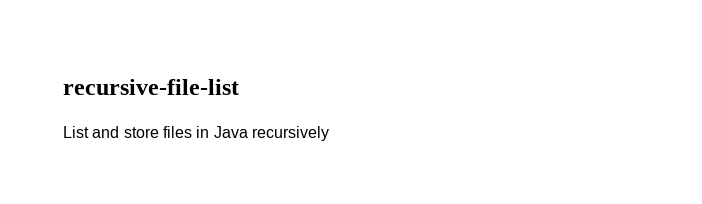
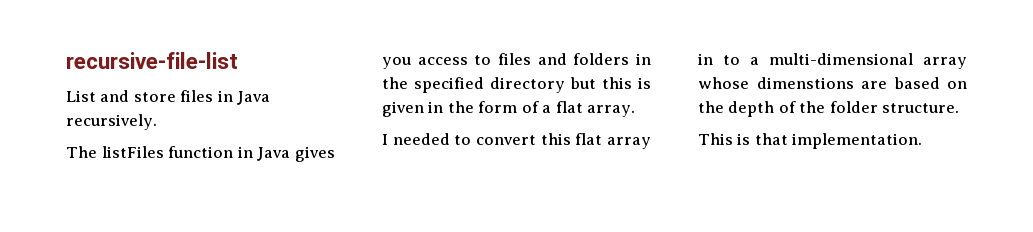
- List and store files in Java recursively
+ List and store files in Java recursively.
+ The listFiles function in Java gives you access to files and folders in the specified directory but this is given in the form of a flat array.
+ I needed to convert this flat array in to a multi-dimensional array whose dimenstions are based on the depth of the folder structure.
+ This is that implementation.

